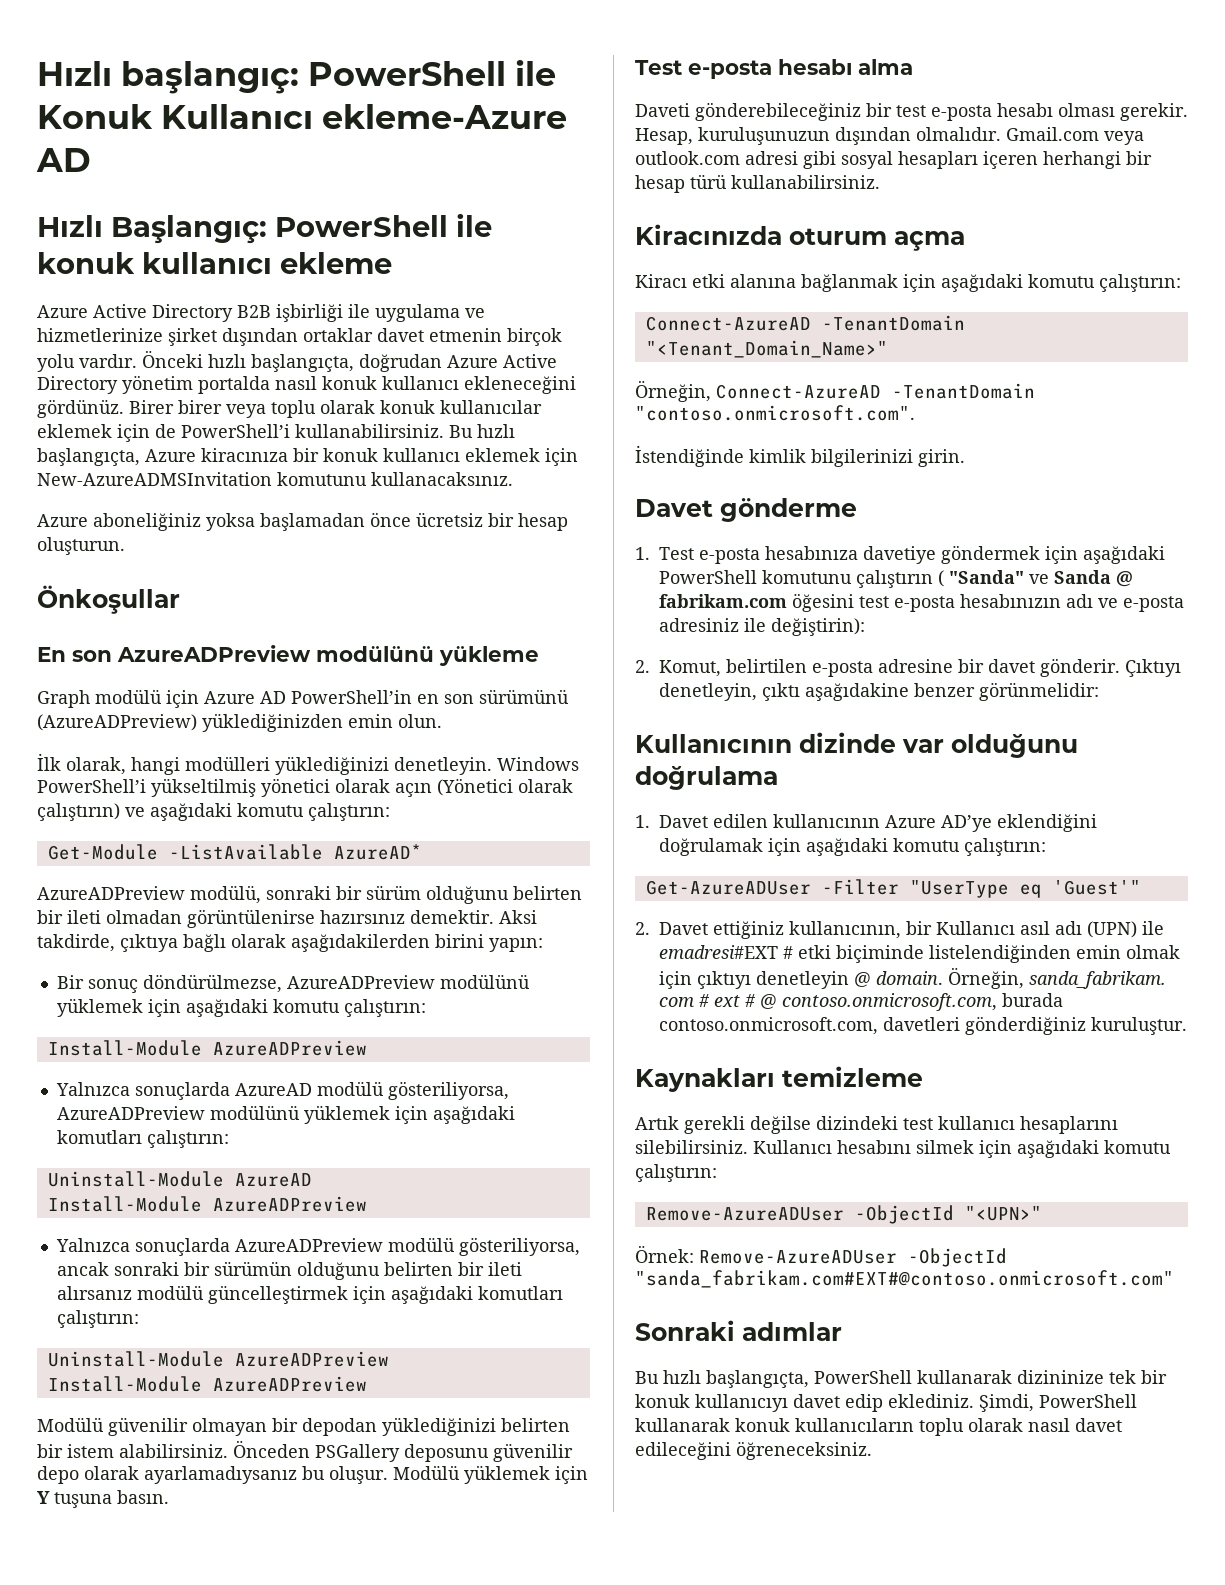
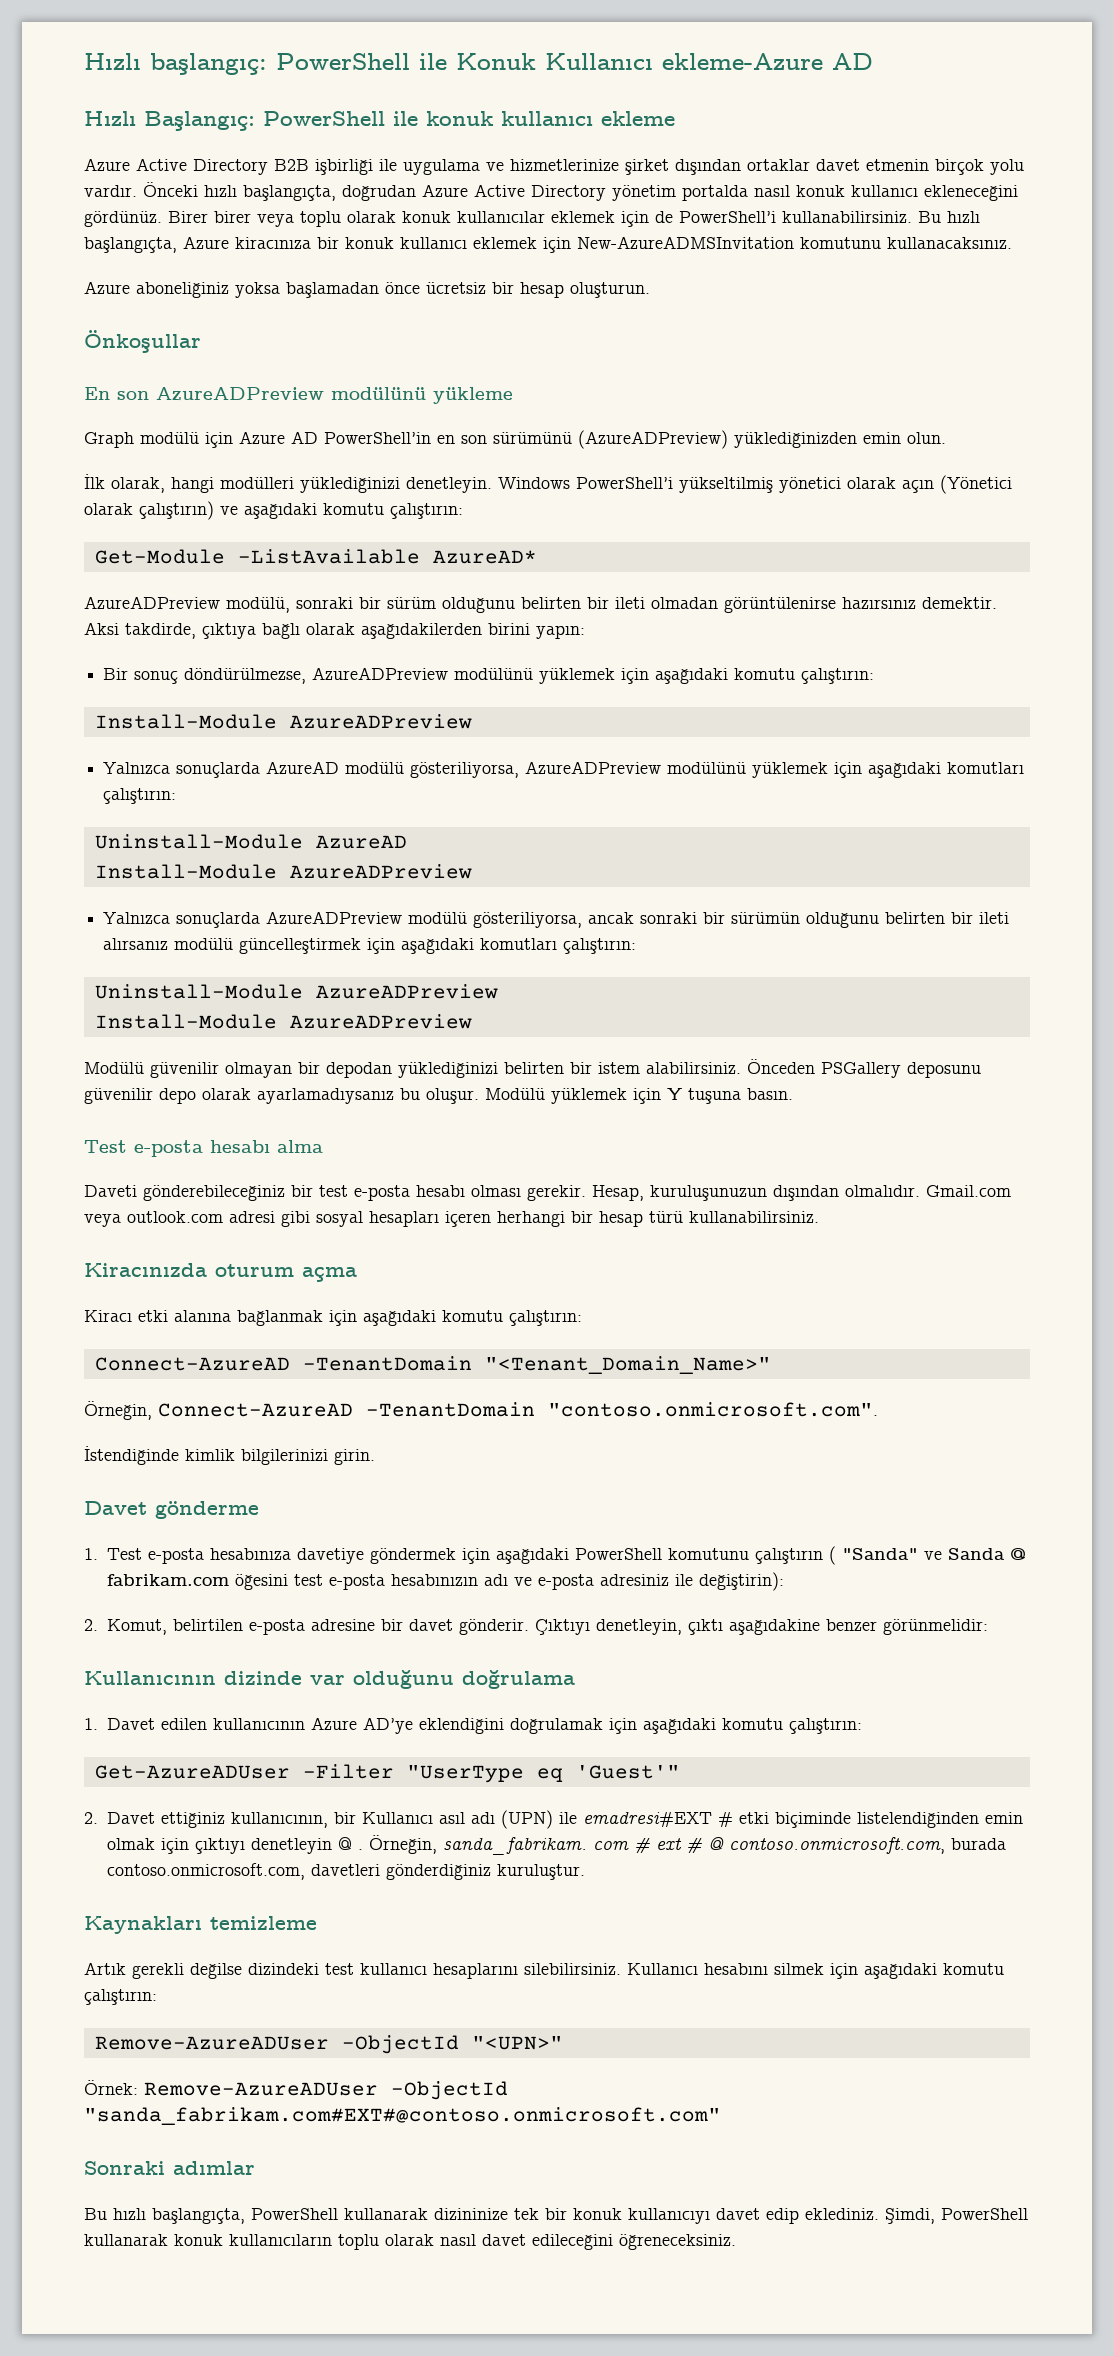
- 2. Davet ettiğiniz kullanıcının, bir Kullanıcı asıl adı (UPN) ile emadresi#EXT # etki biçiminde listelendiğinden emin olmak için çıktıyı denetleyin @ domain.
+ 2. Davet ettiğiniz kullanıcının, bir Kullanıcı asıl adı (UPN) ile emadresi#EXT # etki biçiminde listelendiğinden emin olmak için çıktıyı denetleyin @ .

